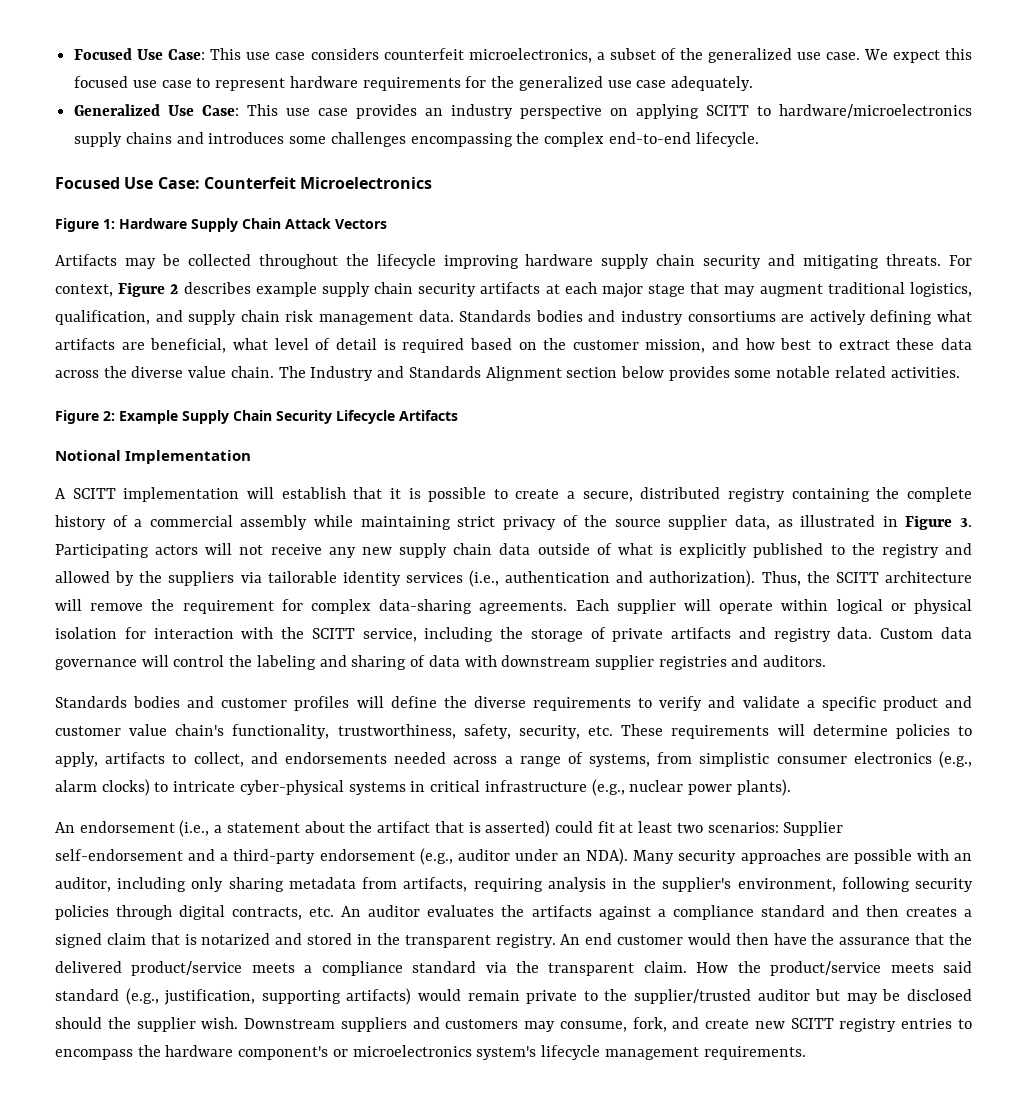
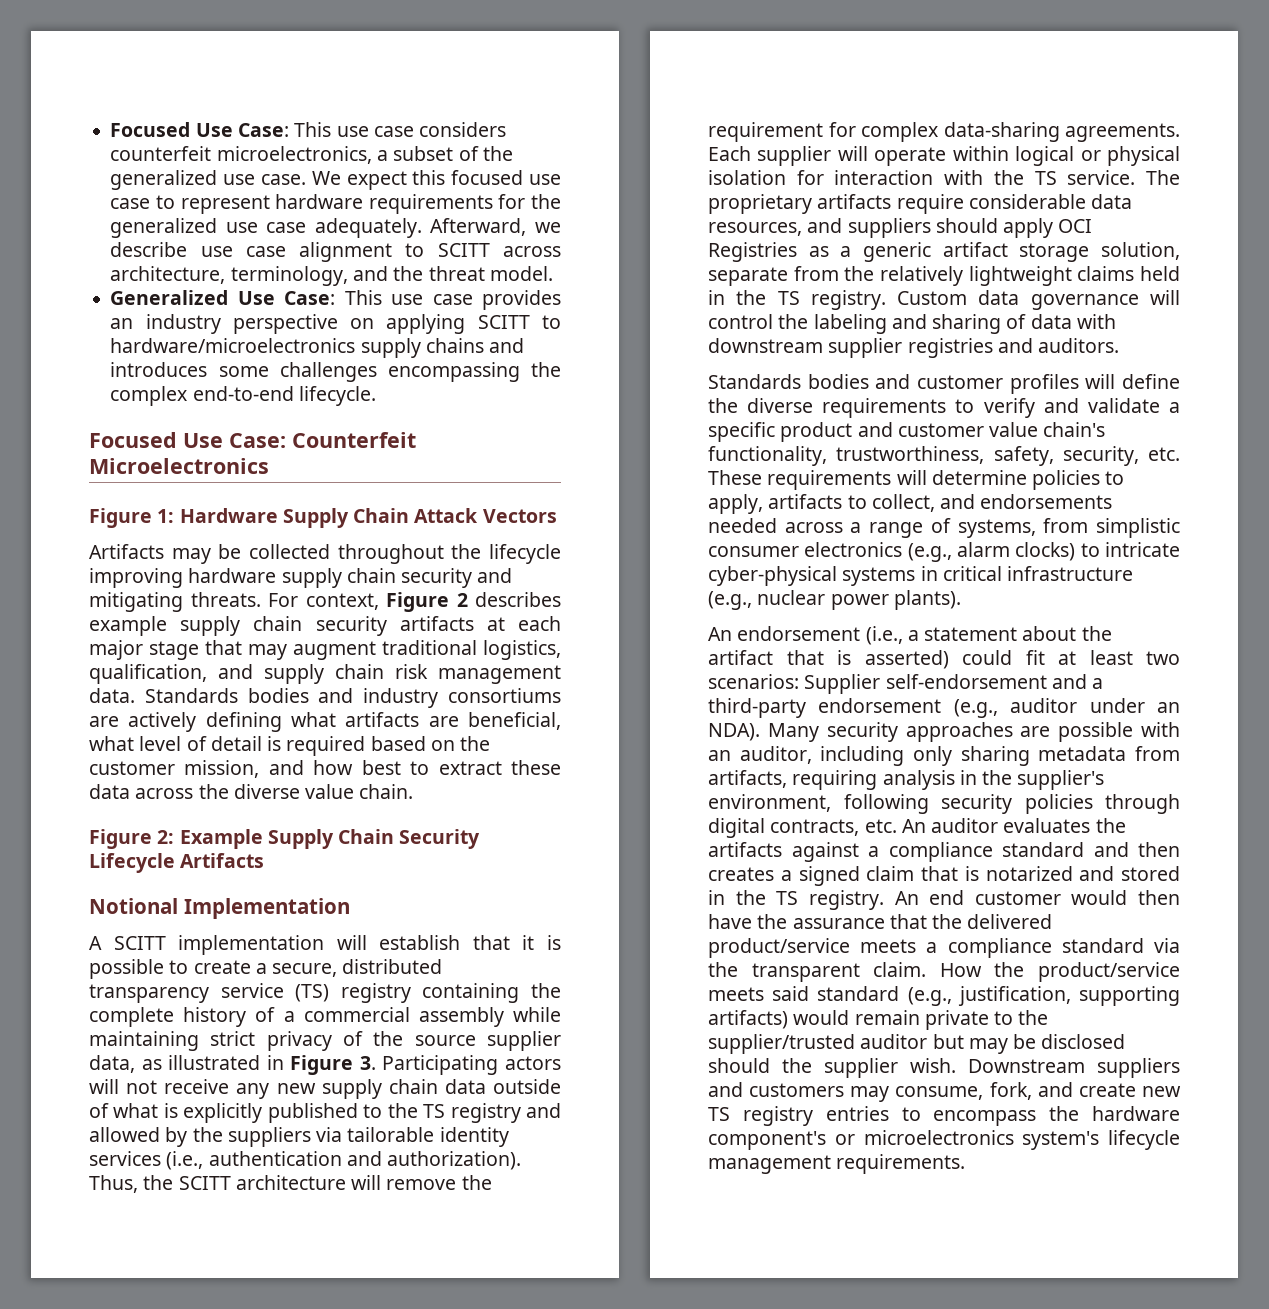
+ Afterward, we describe use case alignment to SCITT across architecture, terminology, and the threat model.
- The Industry and Standards Alignment section below provides some notable related activities.
- A SCITT implementation will establish that it is possible to create a secure, distributed registry containing the complete history of a commercial assembly while maintaining strict privacy of the source supplier data, as illustrated in Figure 3. Participating actors will not receive any new supply chain data outside of what is explicitly published to the registry and allowed by the suppliers via tailorable identity services (i.e., authentication and authorization).
+ A SCITT implementation will establish that it is possible to create a secure, distributed transparency service (TS) registry containing the complete history of a commercial assembly while maintaining strict privacy of the source supplier data, as illustrated in Figure 3. Participating actors will not receive any new supply chain data outside of what is explicitly published to the TS registry and allowed by the suppliers via tailorable identity services (i.e., authentication and authorization).
- Each supplier will operate within logical or physical isolation for interaction with the SCITT service, including the storage of private artifacts and registry data.
+ Each supplier will operate within logical or physical isolation for interaction with the TS service. The proprietary artifacts require considerable data resources, and suppliers should apply OCI Registries as a generic artifact storage solution, separate from the relatively lightweight claims held in the TS registry.
- Many security approaches are possible with an auditor, including only sharing metadata from artifacts, requiring analysis in the supplier's environment, following security policies through digital contracts, etc. An auditor evaluates the artifacts against a compliance standard and then creates a signed claim that is notarized and stored in the transparent registry.
+ Many security approaches are possible with an auditor, including only sharing metadata from artifacts, requiring analysis in the supplier's environment, following security policies through digital contracts, etc. An auditor evaluates the artifacts against a compliance standard and then creates a signed claim that is notarized and stored in the TS registry.
- Downstream suppliers and customers may consume, fork, and create new SCITT registry entries to encompass the hardware component's or microelectronics system's lifecycle management requirements.
+ Downstream suppliers and customers may consume, fork, and create new TS registry entries to encompass the hardware component's or microelectronics system's lifecycle management requirements.

